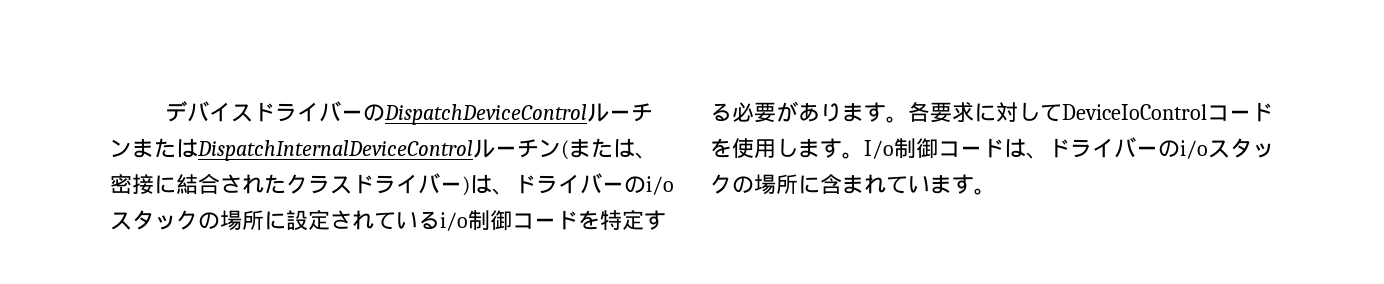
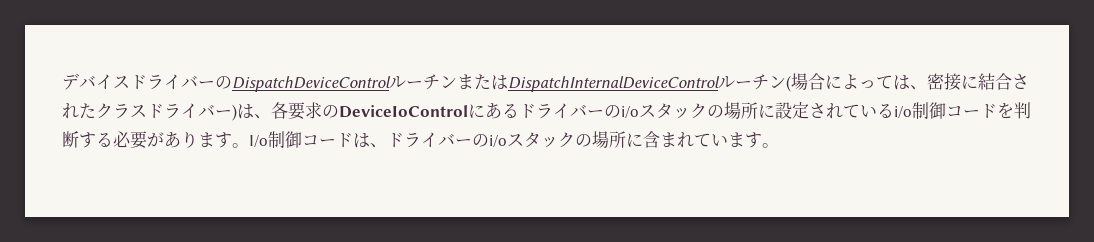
- デバイスドライバーのDispatchDeviceControlルーチンまたはDispatchInternalDeviceControlルーチン(または、密接に結合されたクラスドライバー)は、ドライバーのi/oスタックの場所に設定されているi/o制御コードを特定する必要があります。
+ デバイスドライバーのDispatchDeviceControlルーチンまたはDispatchInternalDeviceControlルーチン(場合によっては、密接に結合されたクラスドライバー)は、各要求のDeviceIoControlにあるドライバーのi/oスタックの場所に設定されているi/o制御コードを判断する必要があります。
- 各要求に対してDeviceIoControlコードを使用します。

